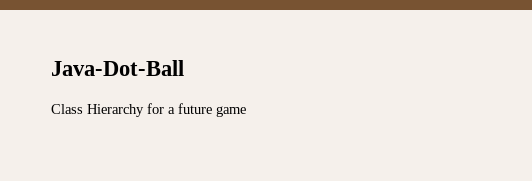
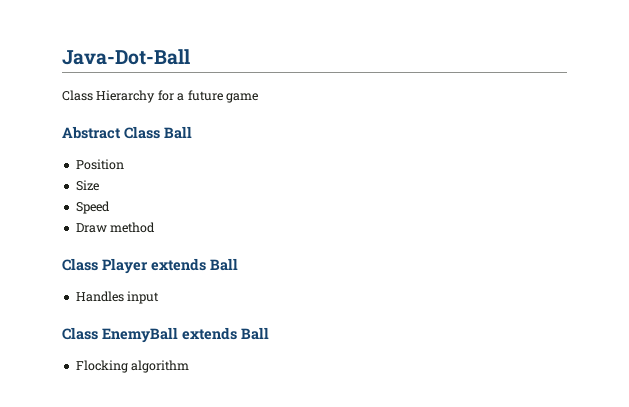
+ Abstract Class Ball
+ Position
+ Size
+ Speed
+ Draw method
+ Class Player extends Ball
+ Handles input
+ Class EnemyBall extends Ball
+ Flocking algorithm

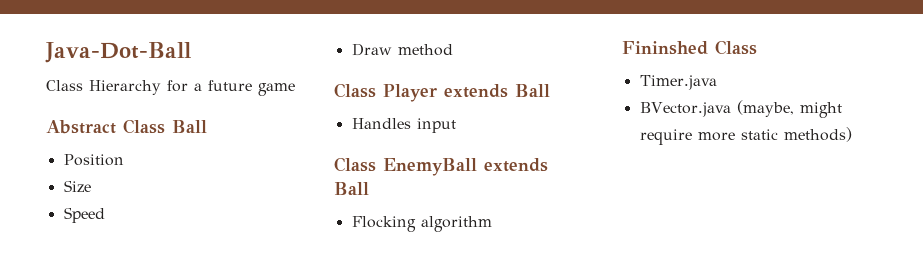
+ Fininshed Class
+ Timer.java
+ BVector.java (maybe, might require more static methods)

